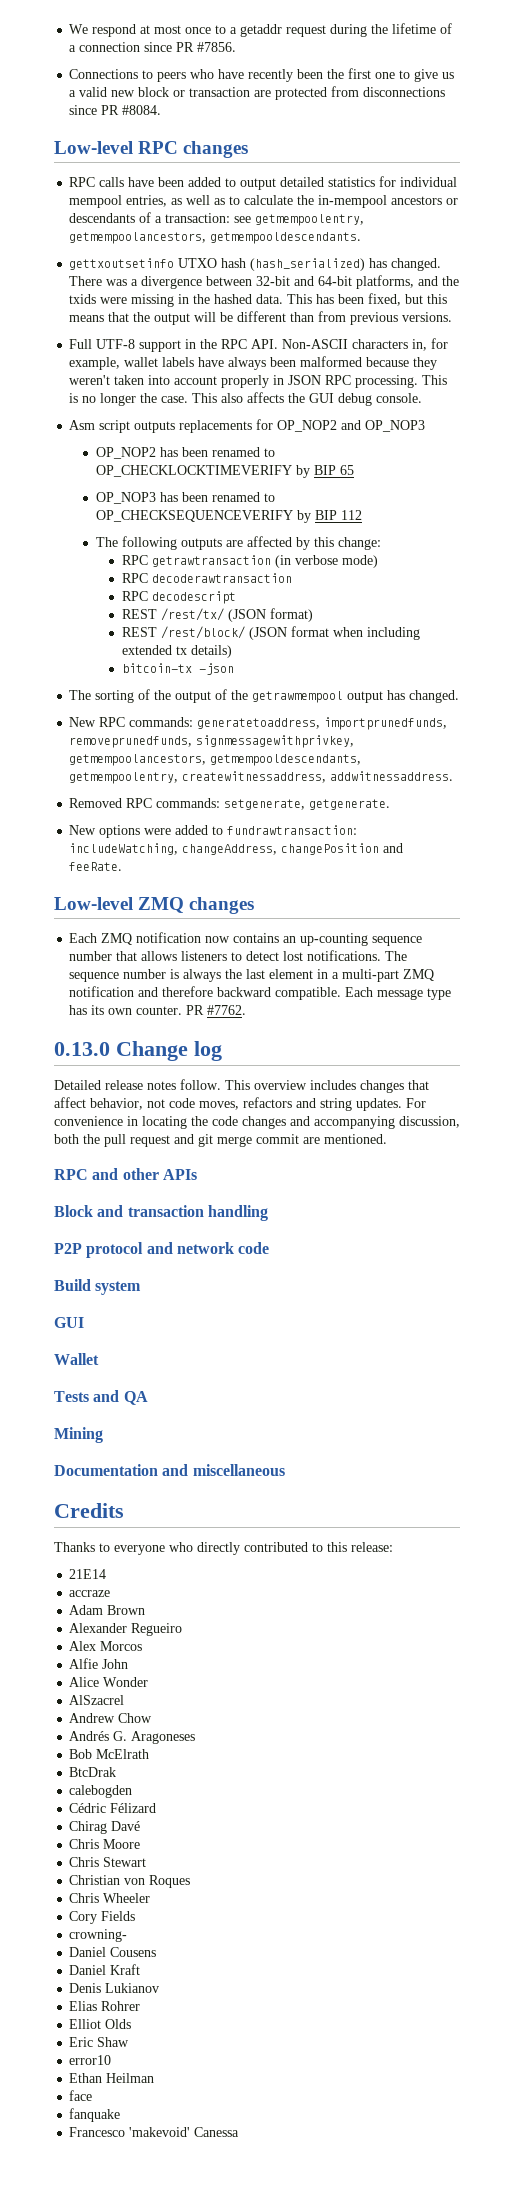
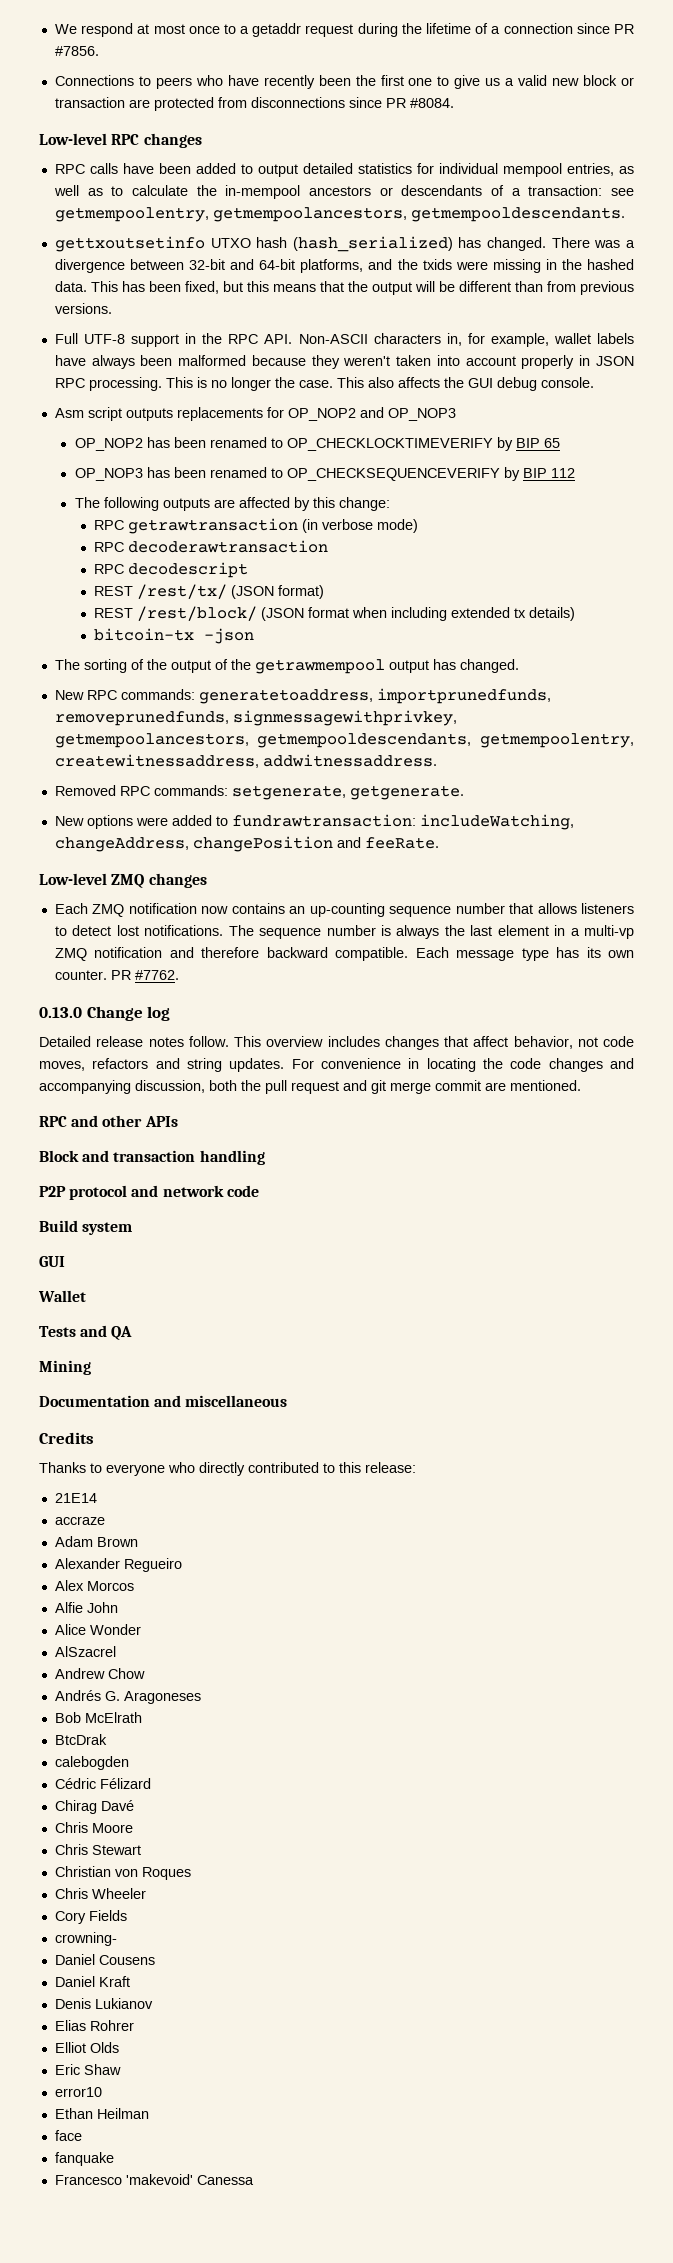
- The sequence number is always the last element in a multi-part ZMQ notification and therefore backward compatible.
+ The sequence number is always the last element in a multi-vp ZMQ notification and therefore backward compatible.

